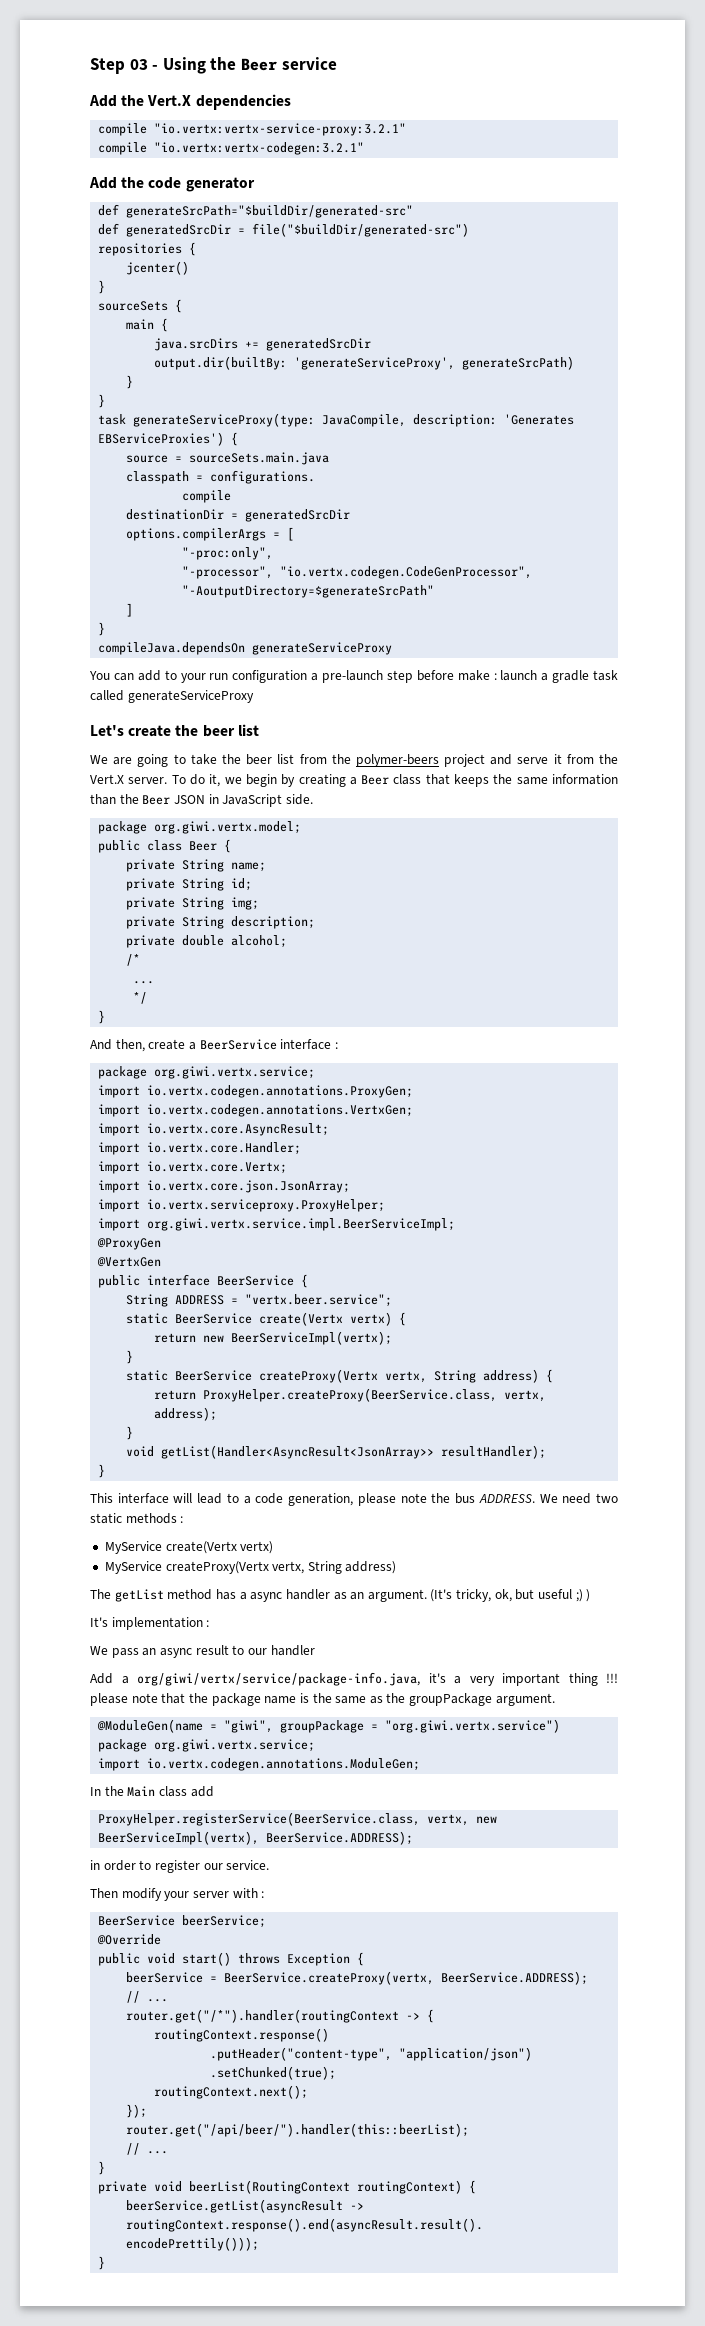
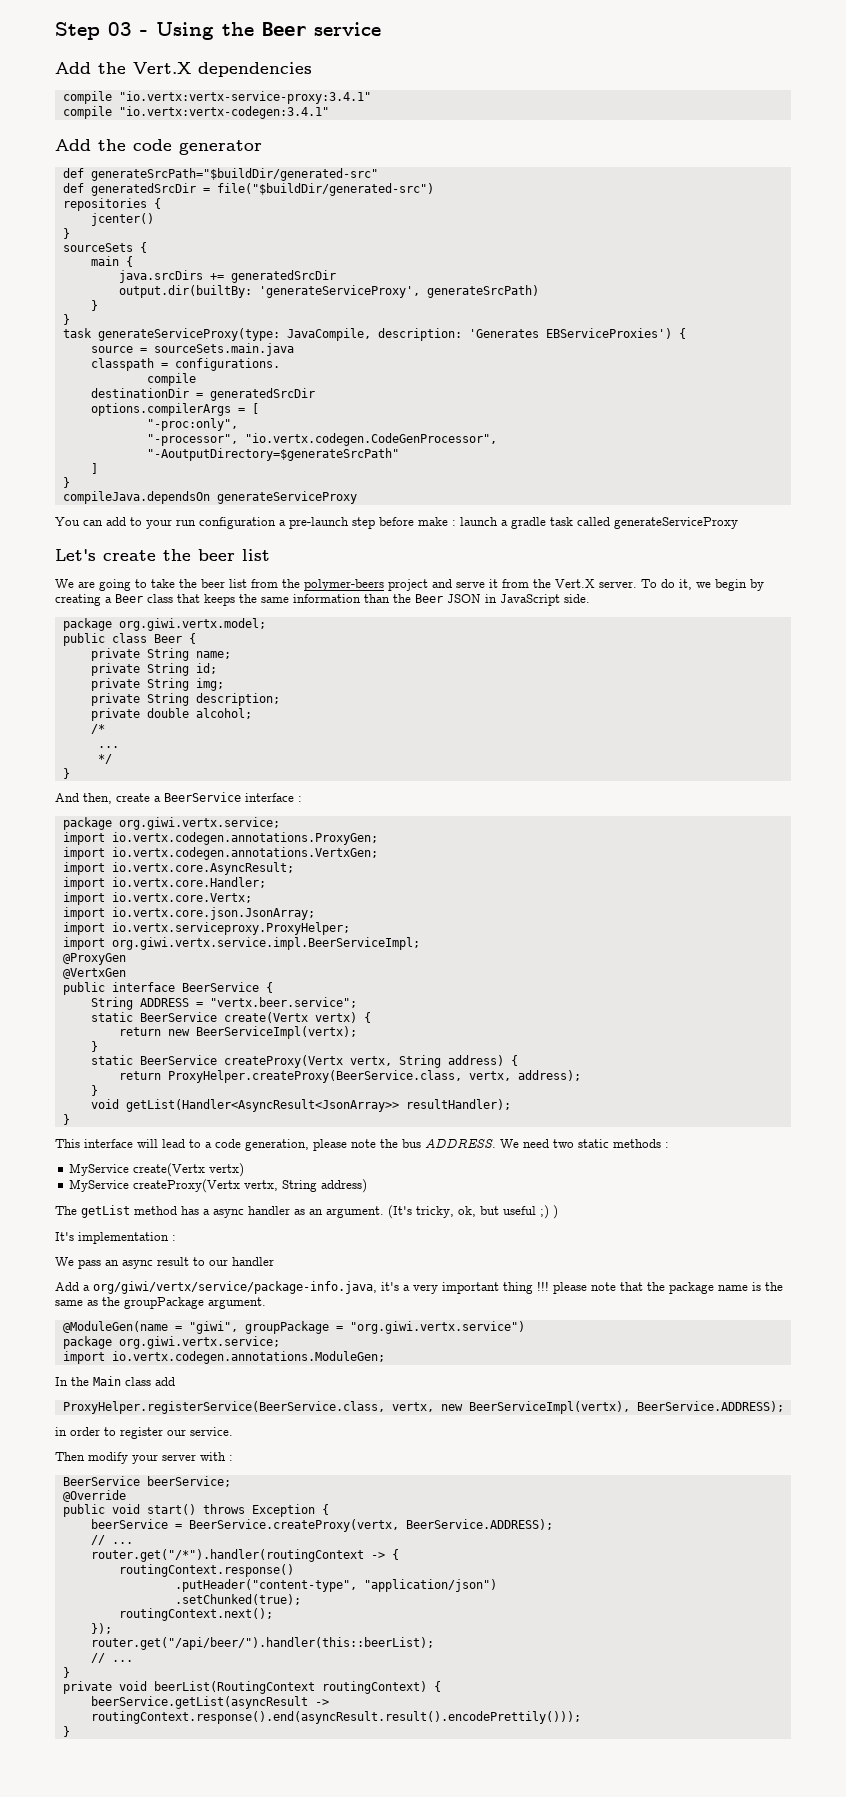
- compile "io.vertx:vertx-service-proxy:3.2.1"
- compile "io.vertx:vertx-codegen:3.2.1"
+ compile "io.vertx:vertx-service-proxy:3.4.1"
+ compile "io.vertx:vertx-codegen:3.4.1"

